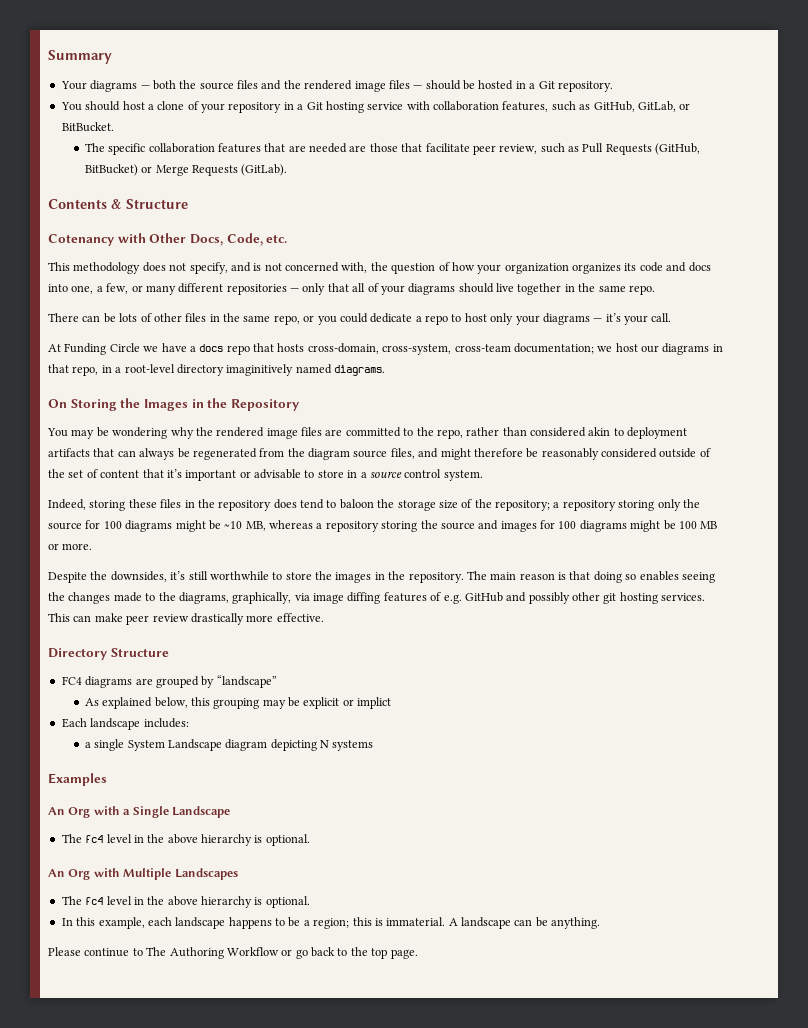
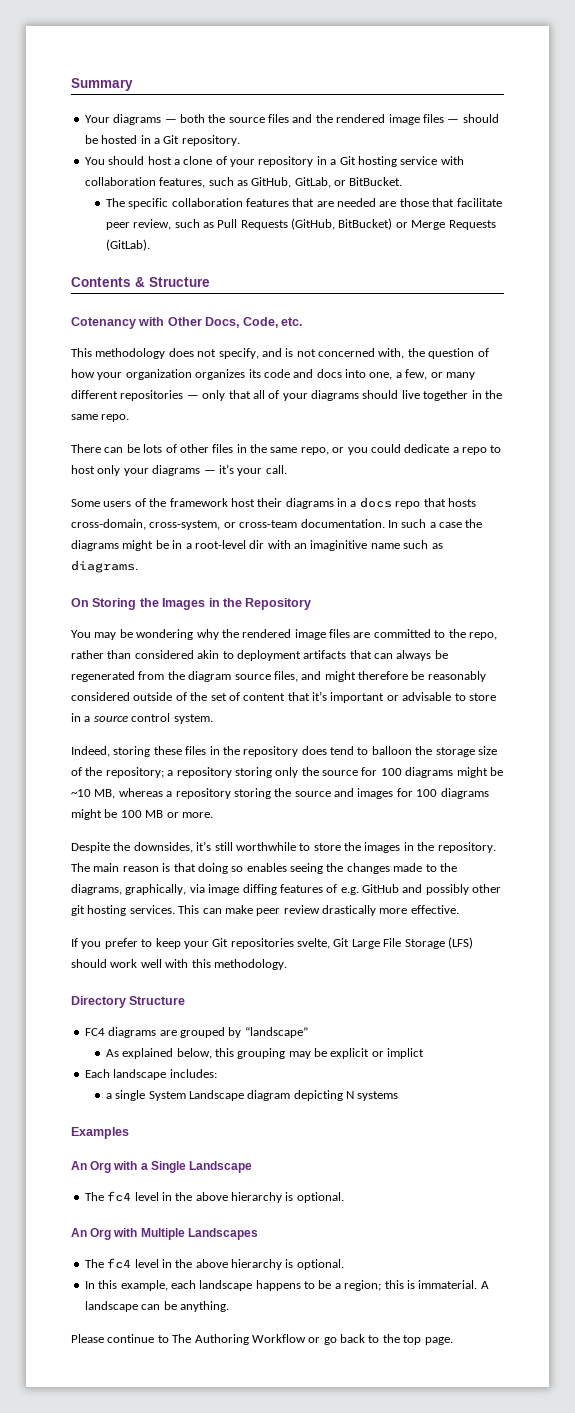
- At Funding Circle we have a docs repo that hosts cross-domain, cross-system, cross-team documentation; we host our diagrams in that repo, in a root-level directory imaginitively named diagrams.
+ Some users of the framework host their diagrams in a docs repo that hosts cross-domain, cross-system, or cross-team documentation. In such a case the diagrams might be in a root-level dir with an imaginitive name such as diagrams.
- Indeed, storing these files in the repository does tend to baloon the storage size of the repository; a repository storing only the source for 100 diagrams might be ~10 MB, whereas a repository storing the source and images for 100 diagrams might be 100 MB or more.
+ Indeed, storing these files in the repository does tend to balloon the storage size of the repository; a repository storing only the source for 100 diagrams might be ~10 MB, whereas a repository storing the source and images for 100 diagrams might be 100 MB or more.
+ If you prefer to keep your Git repositories svelte, Git Large File Storage (LFS) should work well with this methodology.

